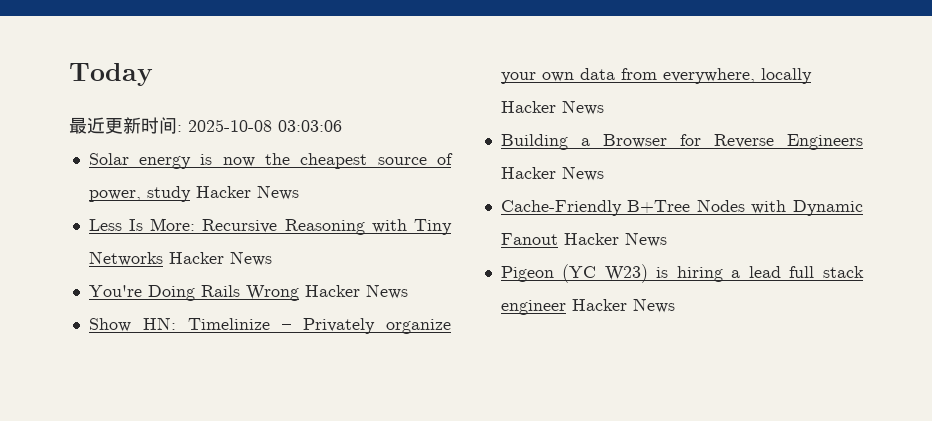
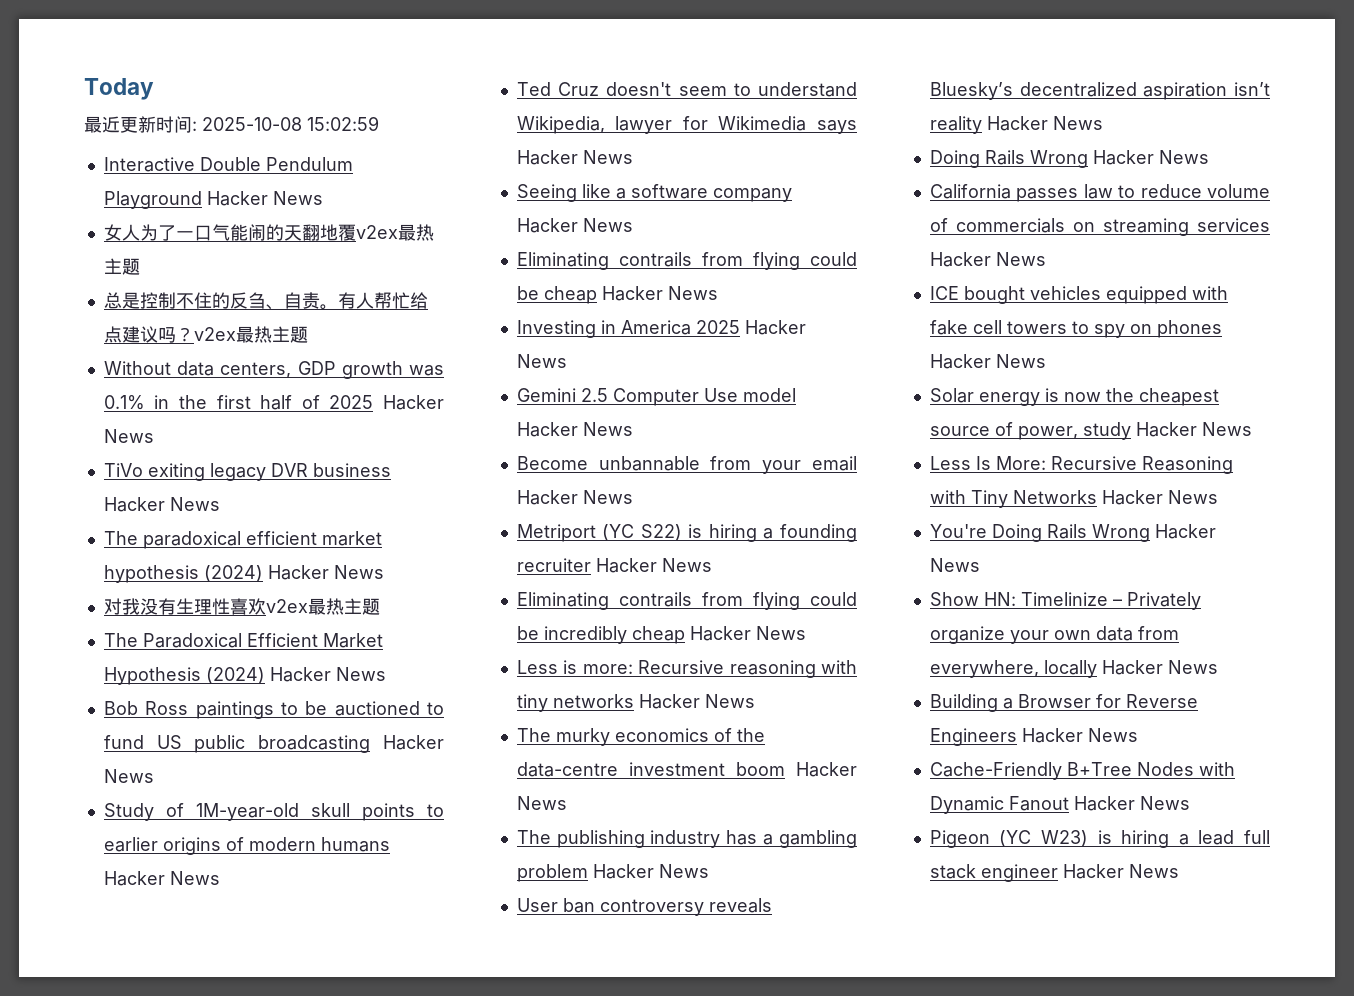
- 最近更新时间: 2025-10-08 03:03:06
+ 最近更新时间: 2025-10-08 15:02:59
+ Interactive Double Pendulum Playground Hacker News
+ 女人为了一口气能闹的天翻地覆v2ex最热主题
+ 总是控制不住的反刍、自责。有人帮忙给点建议吗？v2ex最热主题
+ Without data centers, GDP growth was 0.1% in the first half of 2025 Hacker News
+ TiVo exiting legacy DVR business Hacker News
+ The paradoxical efficient market hypothesis (2024) Hacker News
+ 对我没有生理性喜欢v2ex最热主题
+ The Paradoxical Efficient Market Hypothesis (2024) Hacker News
+ Bob Ross paintings to be auctioned to fund US public broadcasting Hacker News
+ Study of 1M-year-old skull points to earlier origins of modern humans Hacker News
+ Ted Cruz doesn't seem to understand Wikipedia, lawyer for Wikimedia says Hacker News
+ Seeing like a software company Hacker News
+ Eliminating contrails from flying could be cheap Hacker News
+ Investing in America 2025 Hacker News
+ Gemini 2.5 Computer Use model Hacker News
+ Become unbannable from your email Hacker News
+ Metriport (YC S22) is hiring a founding recruiter Hacker News
+ Eliminating contrails from flying could be incredibly cheap Hacker News
+ Less is more: Recursive reasoning with tiny networks Hacker News
+ The murky economics of the data-centre investment boom Hacker News
+ The publishing industry has a gambling problem Hacker News
+ User ban controversy reveals Bluesky’s decentralized aspiration isn’t reality Hacker News
+ Doing Rails Wrong Hacker News
+ California passes law to reduce volume of commercials on streaming services Hacker News
+ ICE bought vehicles equipped with fake cell towers to spy on phones Hacker News

